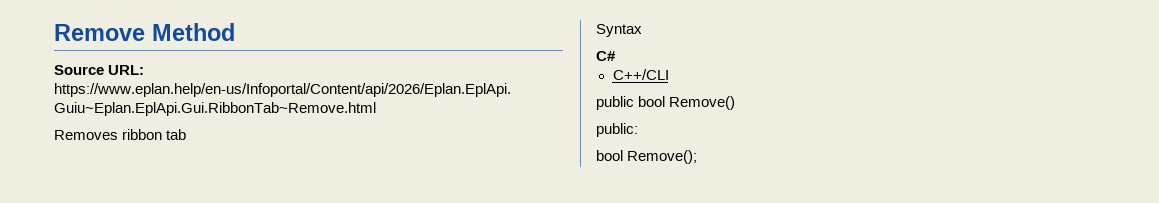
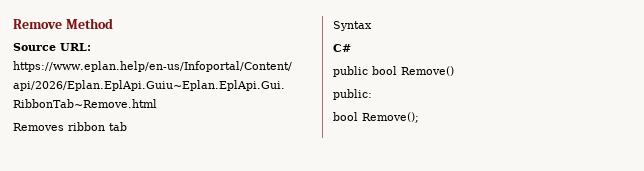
- C++/CLI

